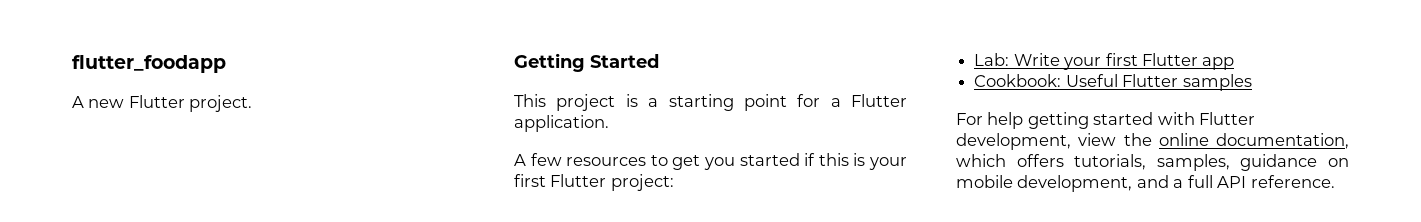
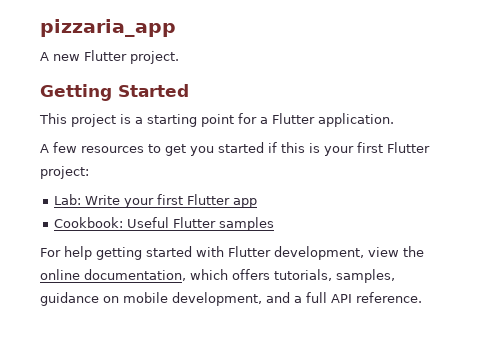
- flutter_foodapp
+ pizzaria_app

